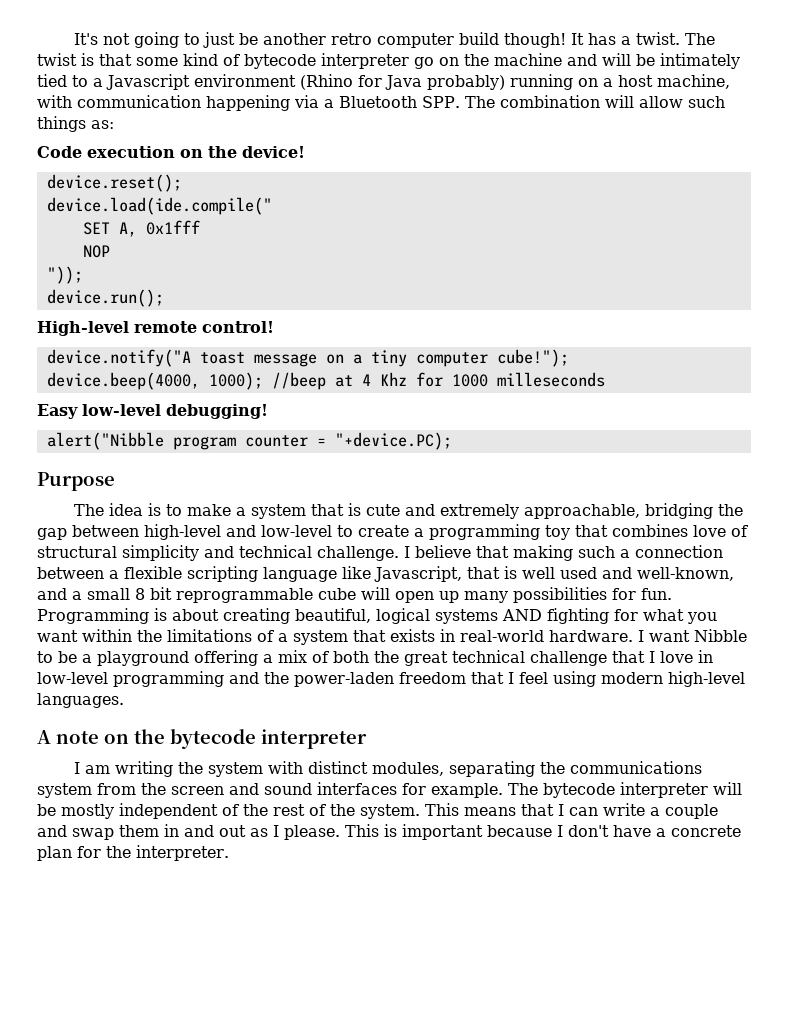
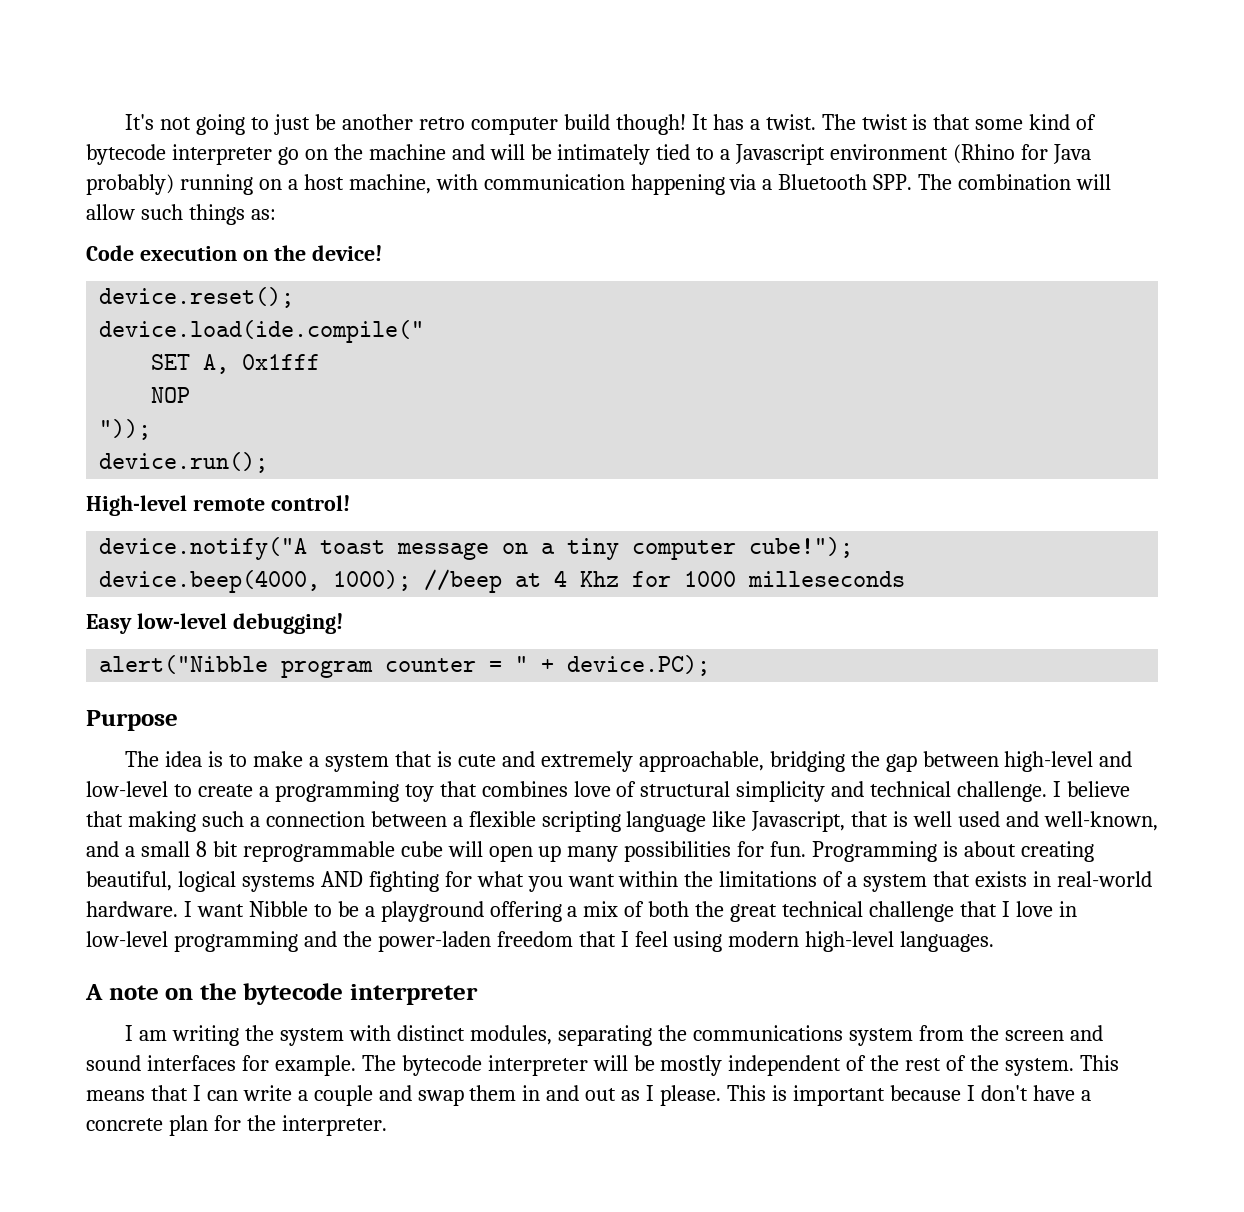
- alert("Nibble program counter = "+device.PC);
+ alert("Nibble program counter = " + device.PC);

